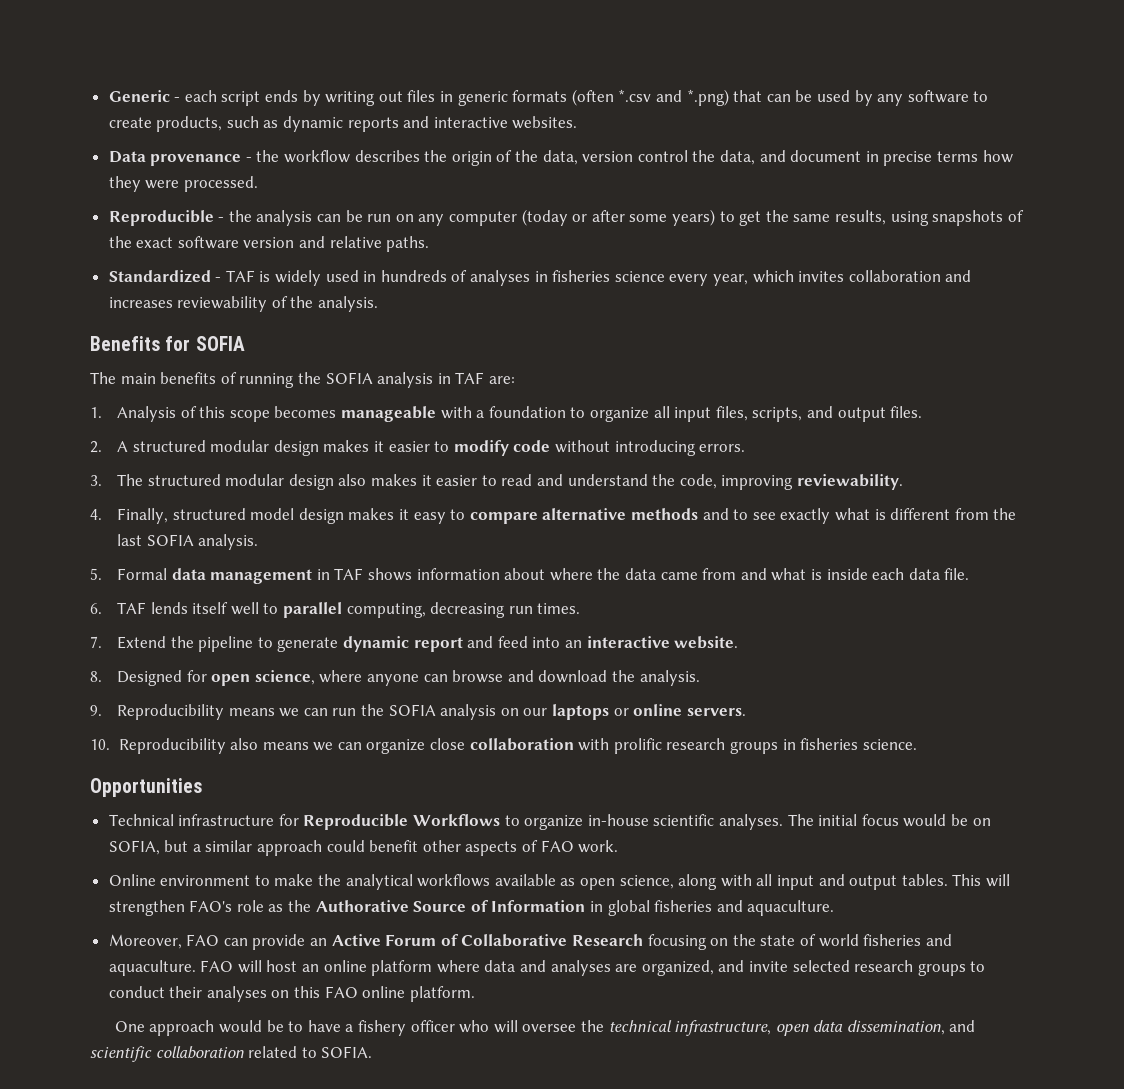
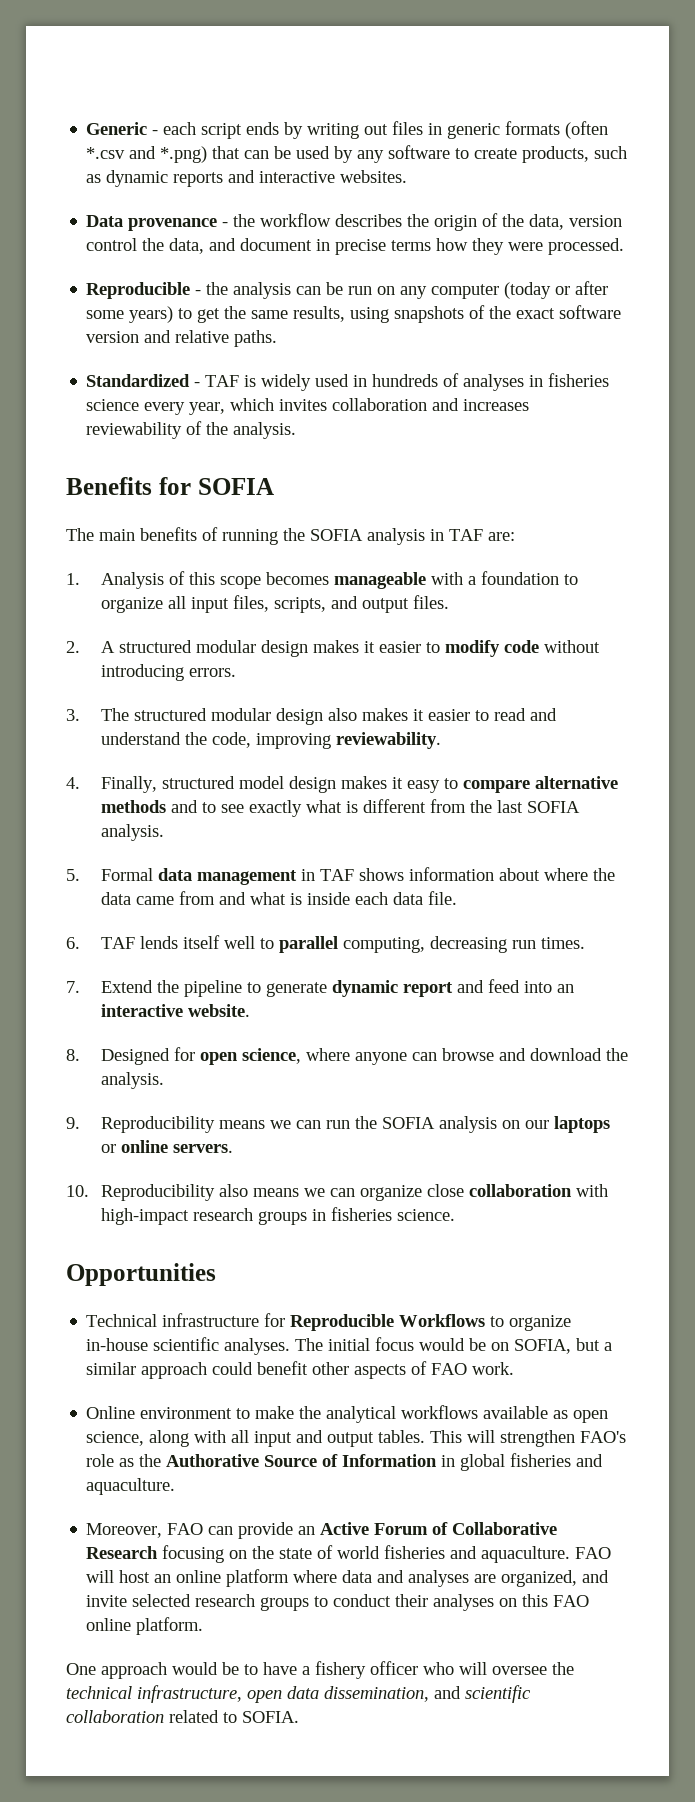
- 10. Reproducibility also means we can organize close collaboration with prolific research groups in fisheries science.
+ 10. Reproducibility also means we can organize close collaboration with high-impact research groups in fisheries science.

